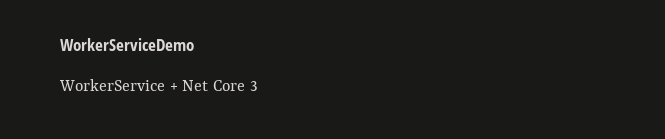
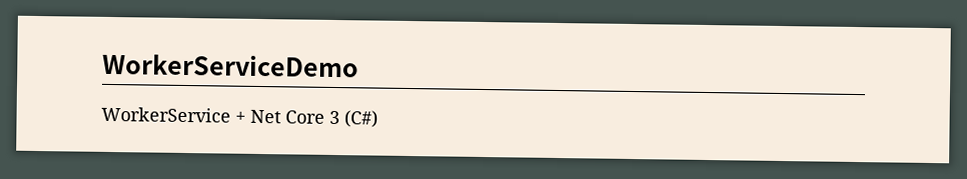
- WorkerService + Net Core 3
+ WorkerService + Net Core 3 (C#)

